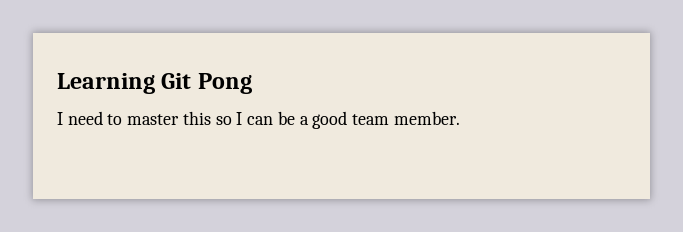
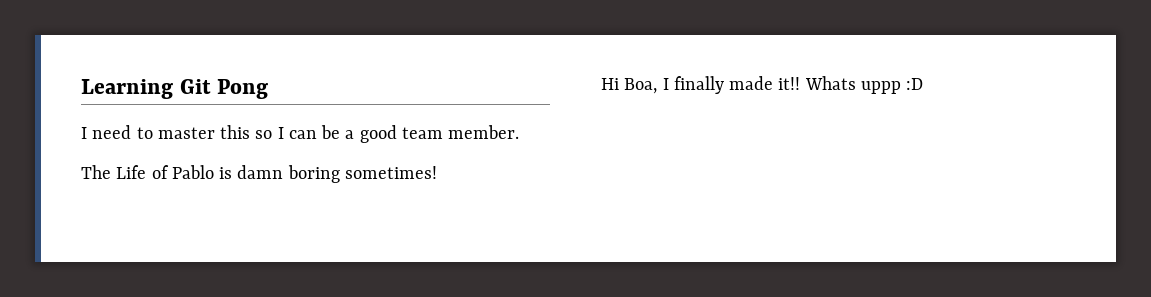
+ The Life of Pablo is damn boring sometimes!
+ Hi Boa, I finally made it!! Whats uppp :D

